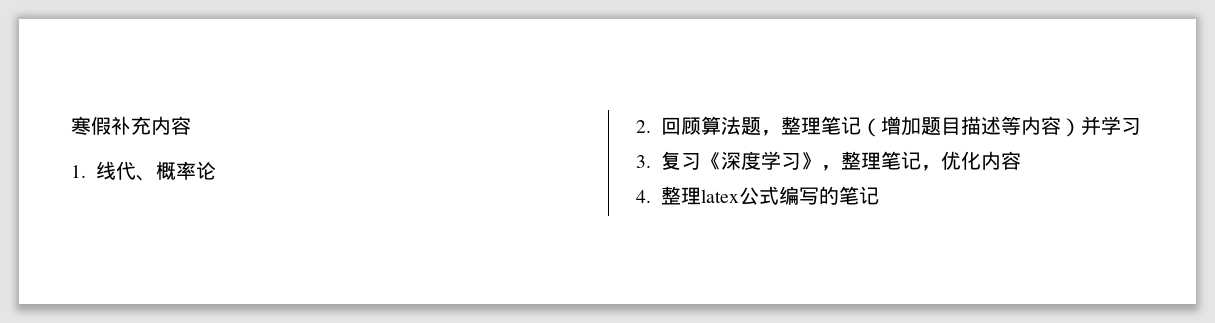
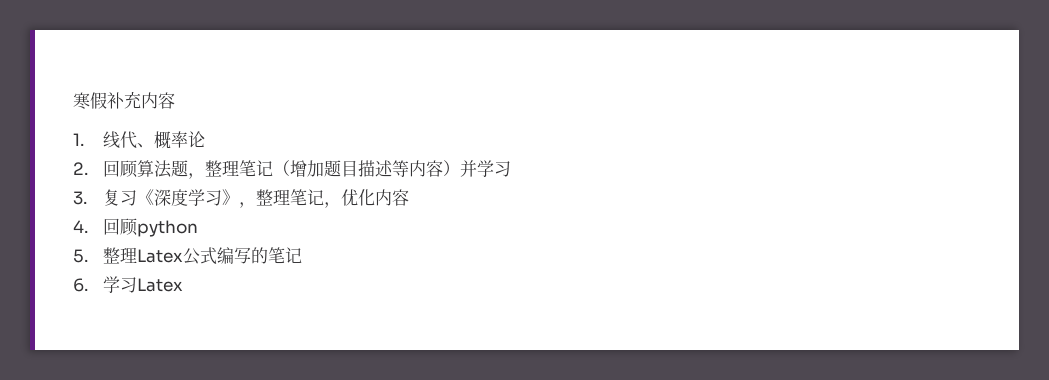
- 4.整理latex公式编写的笔记
+ 4.回顾python
+ 5.整理Latex公式编写的笔记
+ 6.学习Latex

